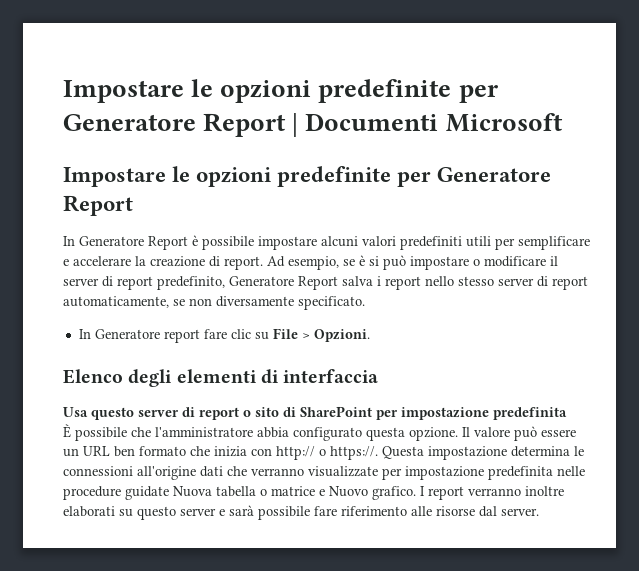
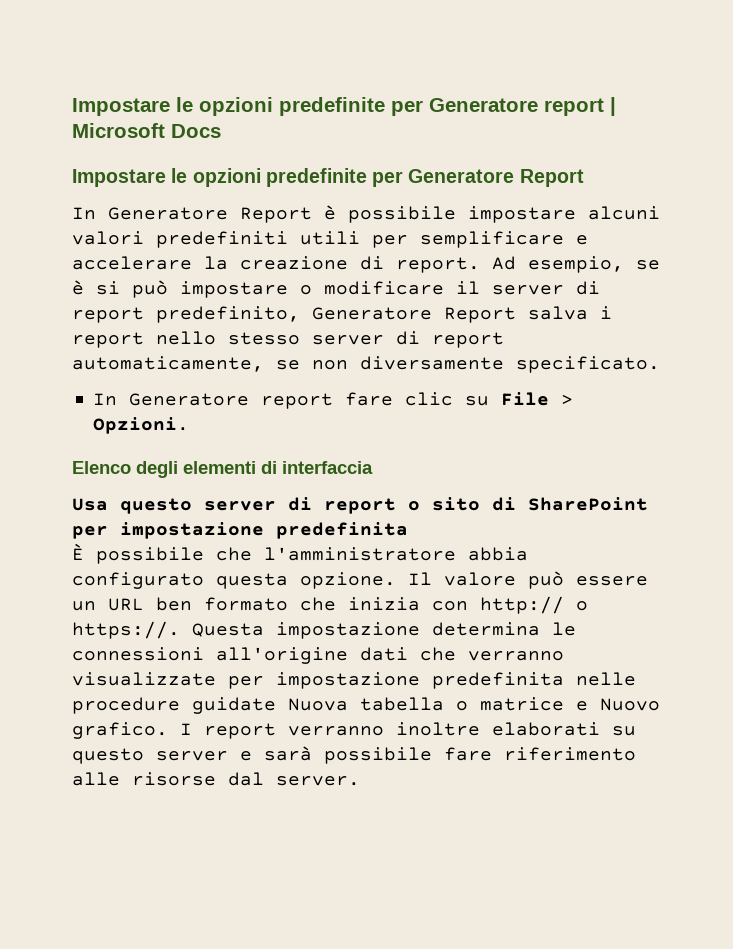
- Impostare le opzioni predefinite per Generatore Report | Documenti Microsoft
+ Impostare le opzioni predefinite per Generatore report | Microsoft Docs

